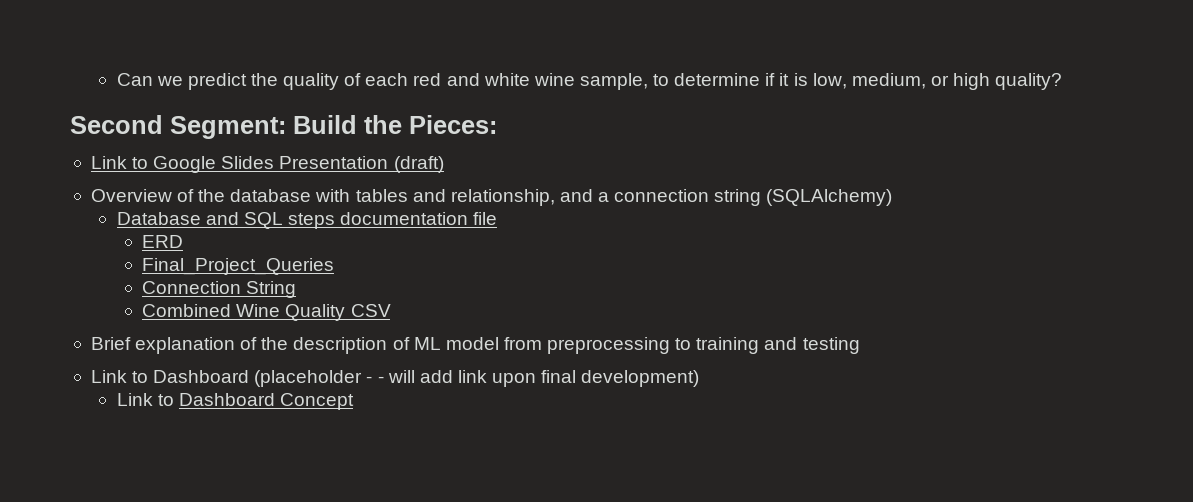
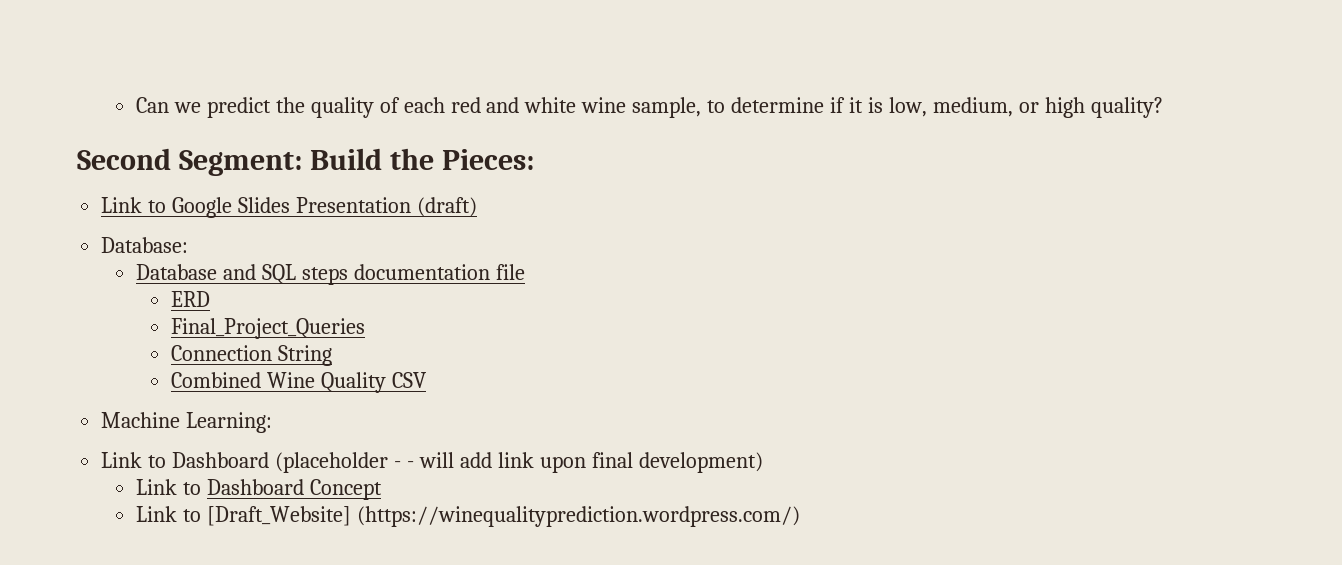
- Overview of the database with tables and relationship, and a connection string (SQLAlchemy)
+ Database:
- Brief explanation of the description of ML model from preprocessing to training and testing
+ Machine Learning:
+ Link to [Draft_Website] (https://winequalityprediction.wordpress.com/)

